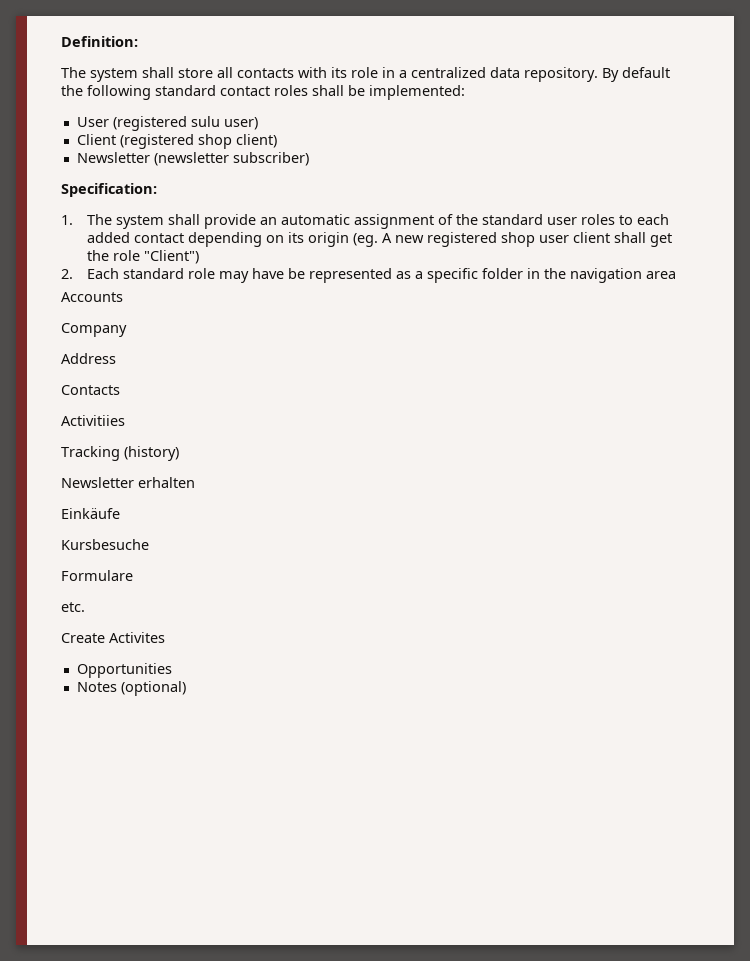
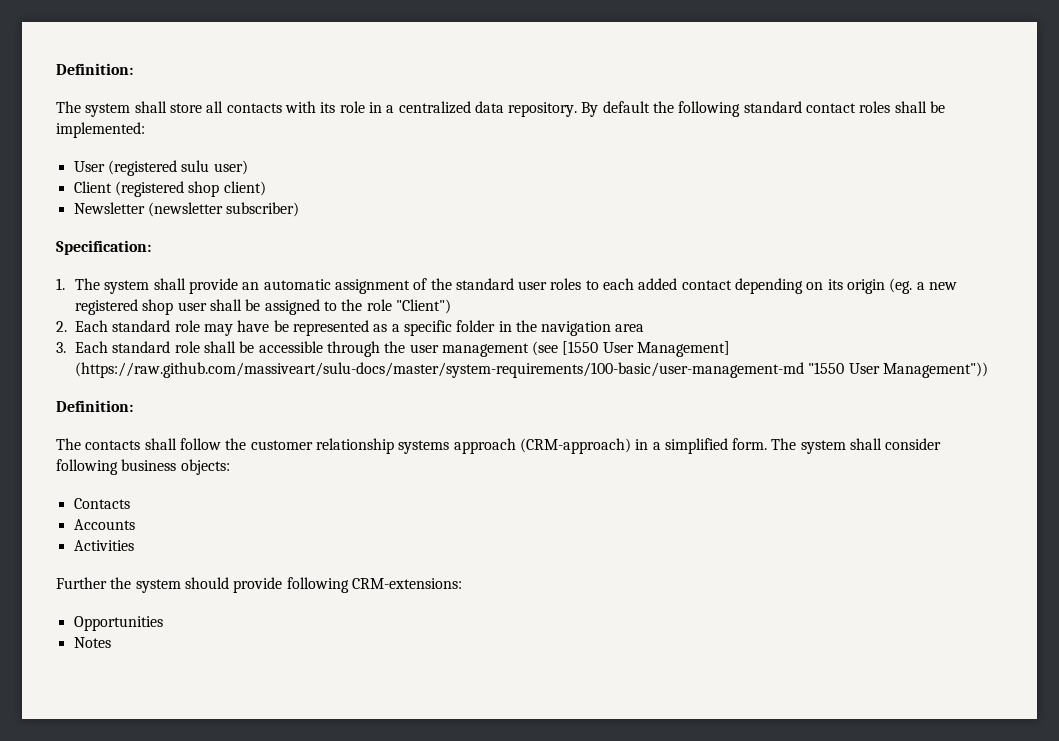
- 1. The system shall provide an automatic assignment of the standard user roles to each added contact depending on its origin (eg. A new registered shop user client shall get the role "Client")
+ 1. The system shall provide an automatic assignment of the standard user roles to each added contact depending on its origin (eg. a new registered shop user shall be assigned to the role "Client")
+ 3. Each standard role shall be accessible through the user management (see [1550 User Management] (https://raw.github.com/massiveart/sulu-docs/master/system-requirements/100-basic/user-management-md "1550 User Management"))
+ Definition:
+ The contacts shall follow the customer relationship systems approach (CRM-approach) in a simplified form. The system shall consider following business objects:
+ Contacts
  Accounts
- Company
- Address
- Contacts
- Activitiies
- Tracking (history)
- Newsletter erhalten
- Einkäufe
- Kursbesuche
- Formulare
- etc.
- Create Activites
+ Activities
+ Further the system should provide following CRM-extensions:
- Notes (optional)
+ Notes

